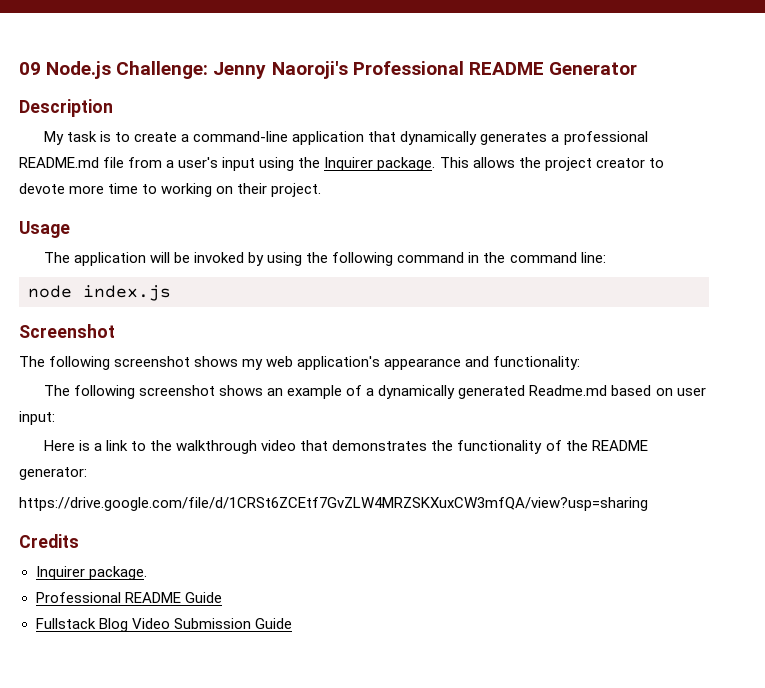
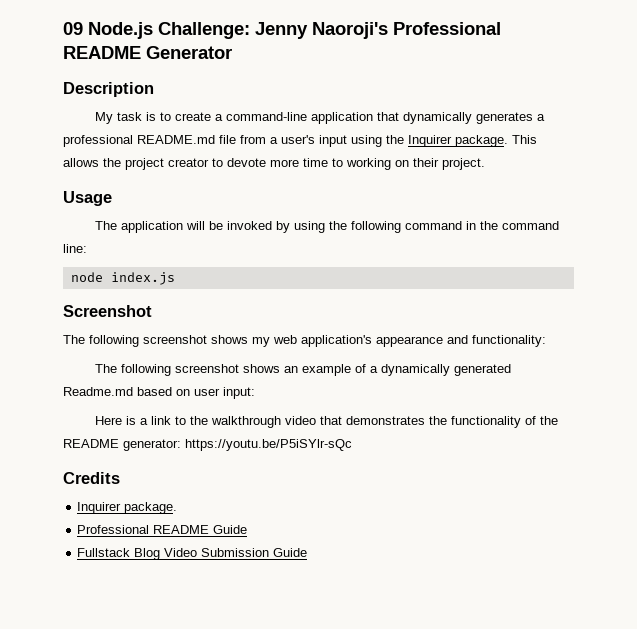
- Here is a link to the walkthrough video that demonstrates the functionality of the README generator:
- https://drive.google.com/file/d/1CRSt6ZCEtf7GvZLW4MRZSKXuxCW3mfQA/view?usp=sharing
+ Here is a link to the walkthrough video that demonstrates the functionality of the README generator: https://youtu.be/P5iSYlr-sQc

